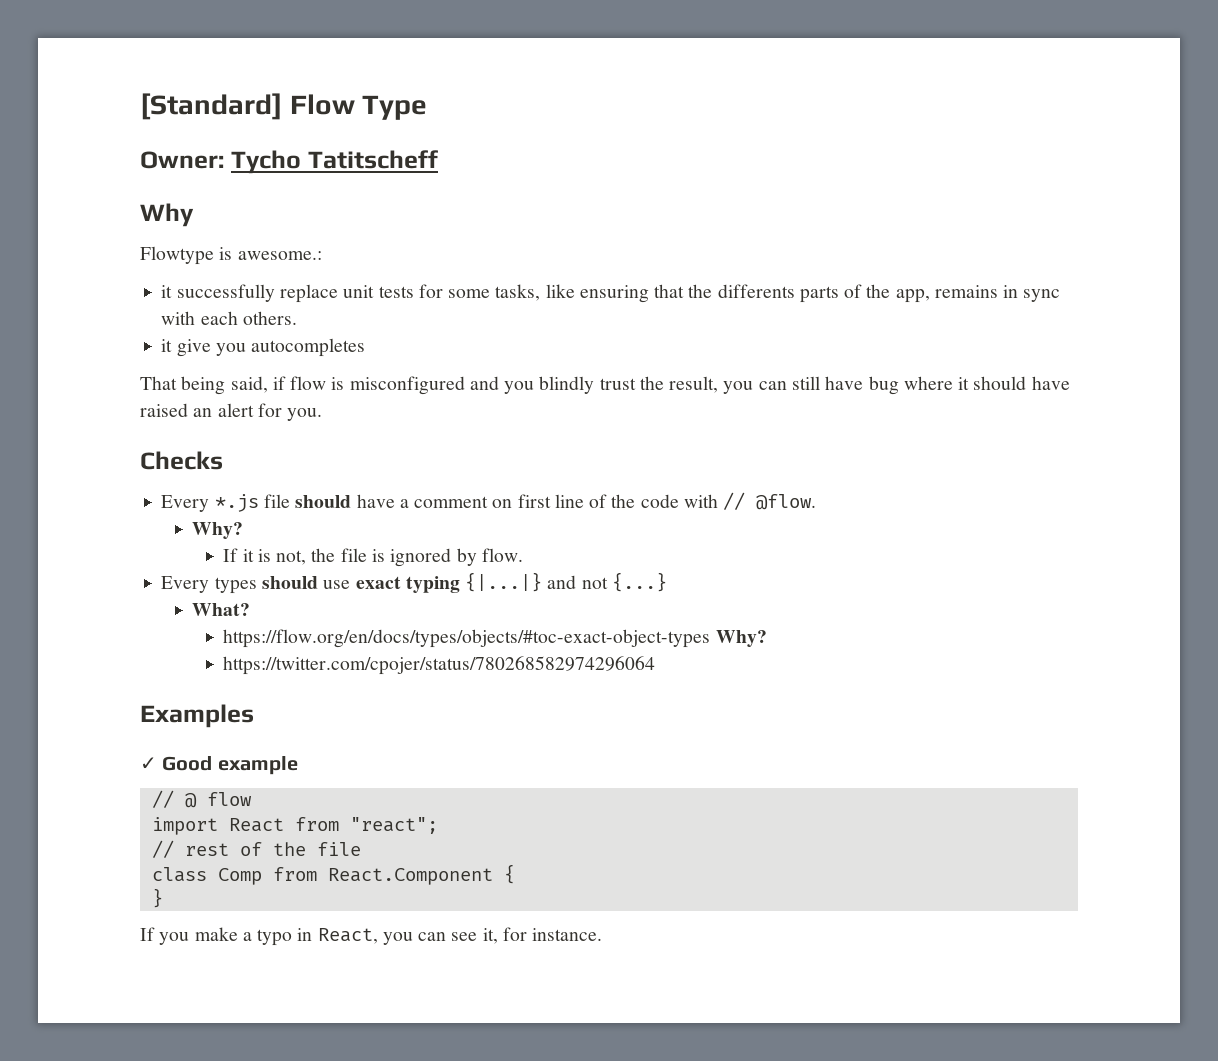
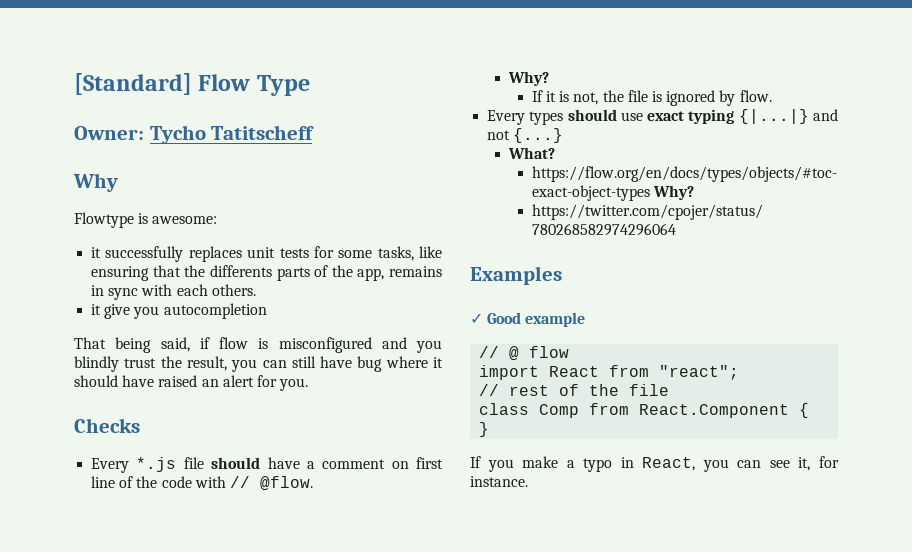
- Flowtype is awesome.:
+ Flowtype is awesome:
- it successfully replace unit tests for some tasks, like ensuring that the differents parts of the app, remains in sync with each others.
+ it successfully replaces unit tests for some tasks, like ensuring that the differents parts of the app, remains in sync with each others.
- it give you autocompletes
+ it give you autocompletion

